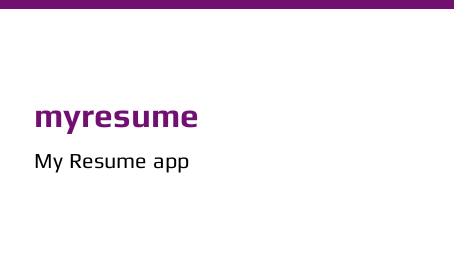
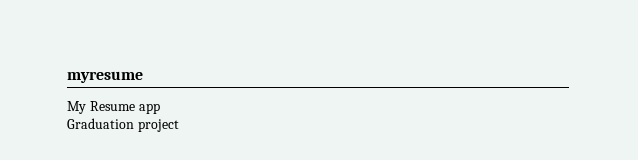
+ Graduation project

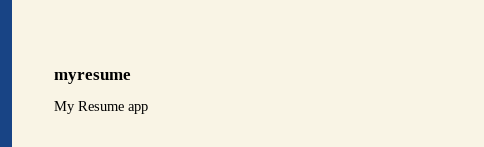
- Graduation project

